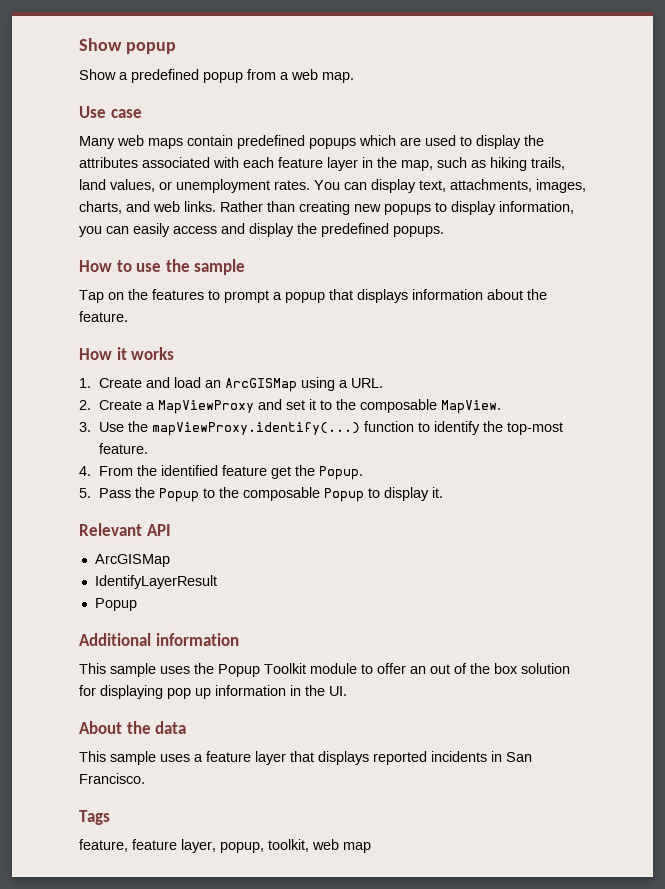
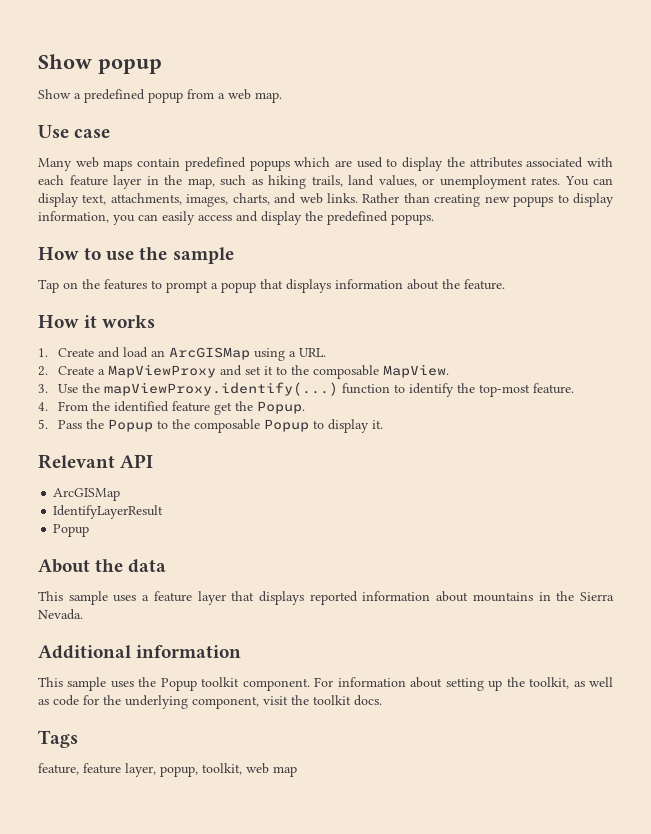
- Additional information
- This sample uses the Popup Toolkit module to offer an out of the box solution for displaying pop up information in the UI.
- This sample uses a feature layer that displays reported incidents in San Francisco.
+ This sample uses a feature layer that displays reported information about mountains in the Sierra Nevada.
+ Additional information
+ This sample uses the Popup toolkit component. For information about setting up the toolkit, as well as code for the underlying component, visit the toolkit docs.

